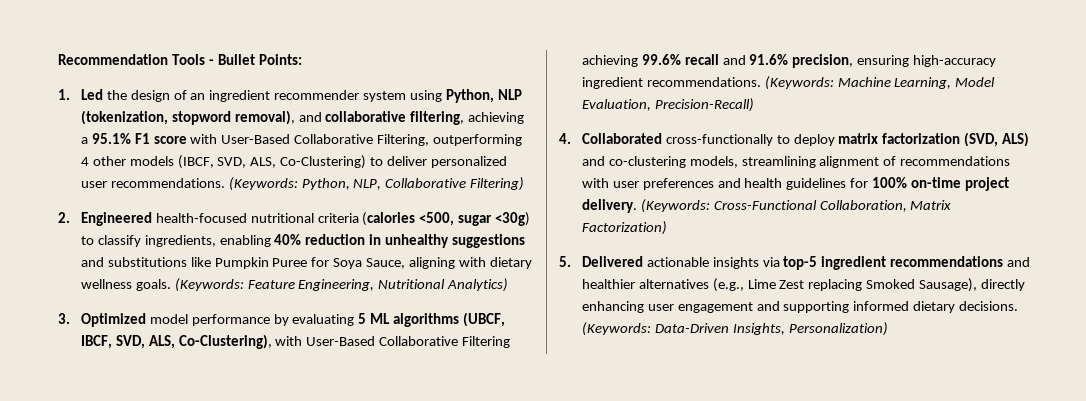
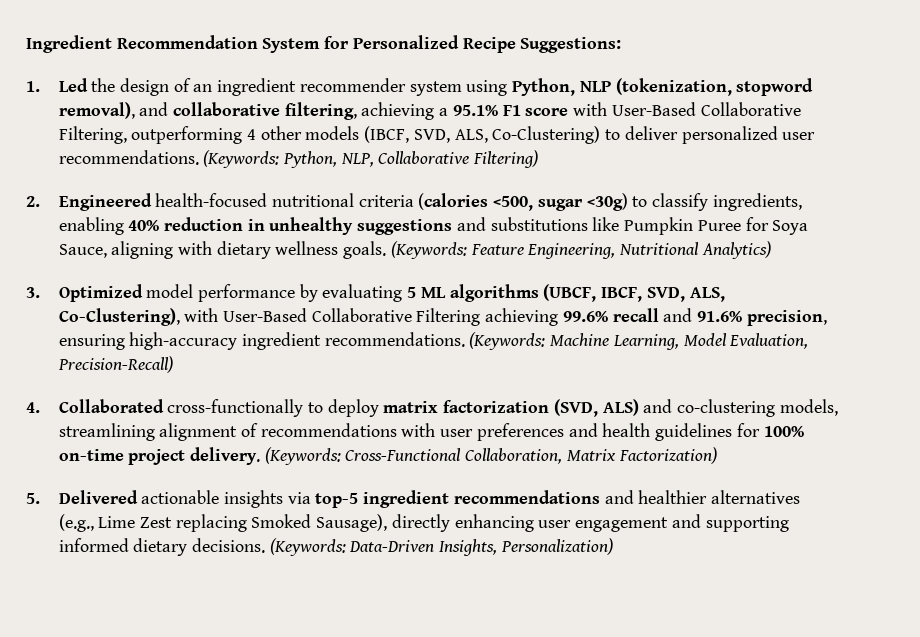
- Recommendation Tools - Bullet Points:
+ Ingredient Recommendation System for Personalized Recipe Suggestions:

